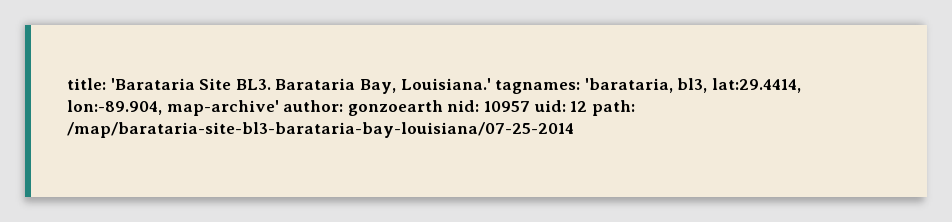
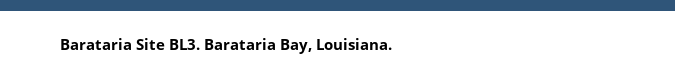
- title: 'Barataria Site BL3. Barataria Bay, Louisiana.' tagnames: 'barataria, bl3, lat:29.4414, lon:-89.904, map-archive' author: gonzoearth nid: 10957 uid: 12 path: /map/barataria-site-bl3-barataria-bay-louisiana/07-25-2014
+ Barataria Site BL3. Barataria Bay, Louisiana.

